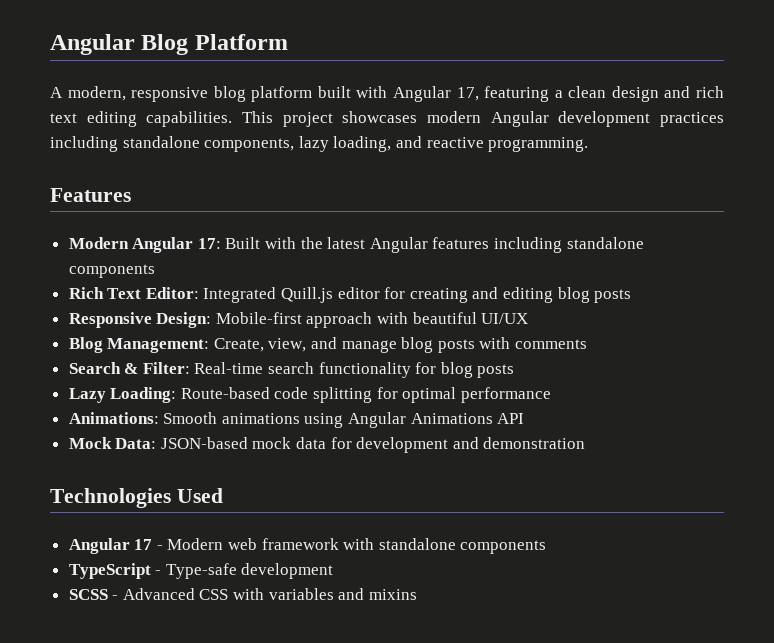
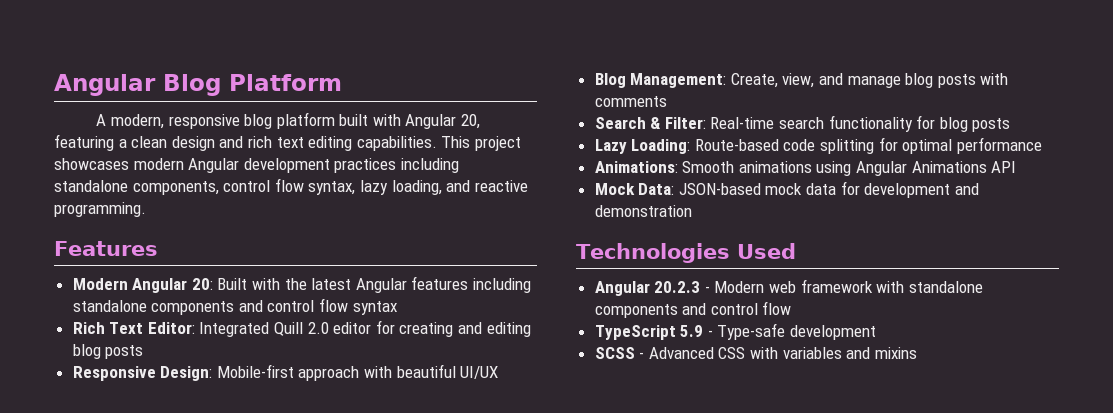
- A modern, responsive blog platform built with Angular 17, featuring a clean design and rich text editing capabilities.
+ A modern, responsive blog platform built with Angular 20, featuring a clean design and rich text editing capabilities.
- This project showcases modern Angular development practices including standalone components, lazy loading, and reactive programming.
+ This project showcases modern Angular development practices including standalone components, control flow syntax, lazy loading, and reactive programming.
- Modern Angular 17: Built with the latest Angular features including standalone components
+ Modern Angular 20: Built with the latest Angular features including standalone components and control flow syntax
- Rich Text Editor: Integrated Quill.js editor for creating and editing blog posts
+ Rich Text Editor: Integrated Quill 2.0 editor for creating and editing blog posts
- Angular 17 - Modern web framework with standalone components
+ Angular 20.2.3 - Modern web framework with standalone components and control flow
- TypeScript - Type-safe development
+ TypeScript 5.9 - Type-safe development

